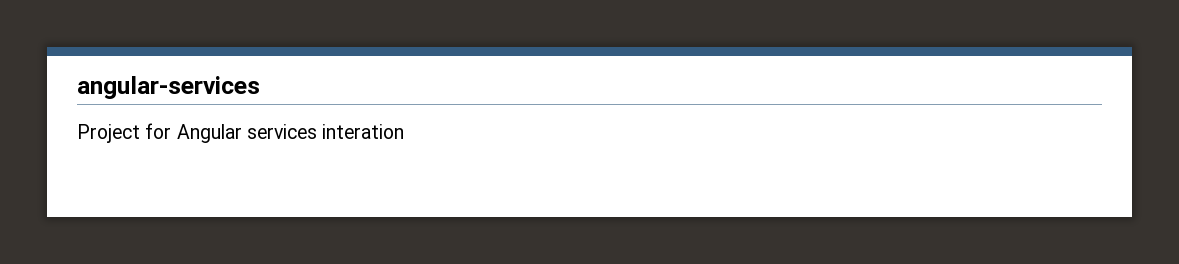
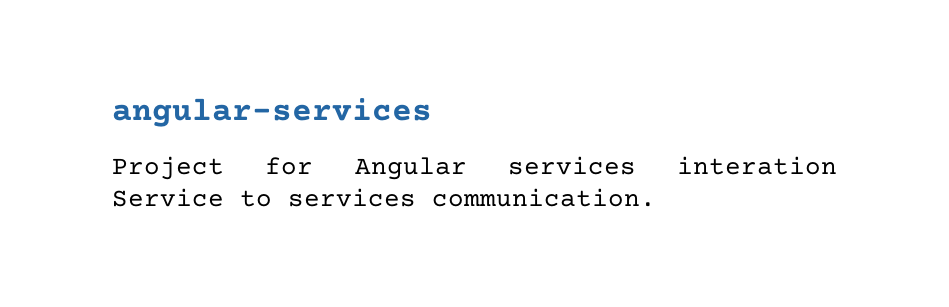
- Project for Angular services interation
+ Project for Angular services interation Service to services communication.

